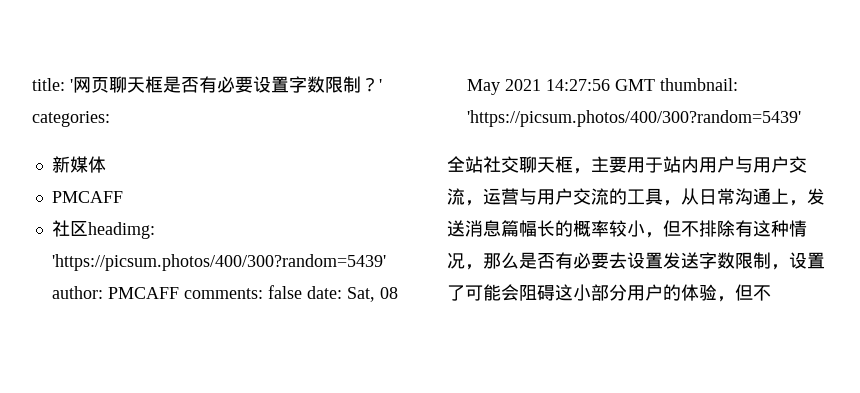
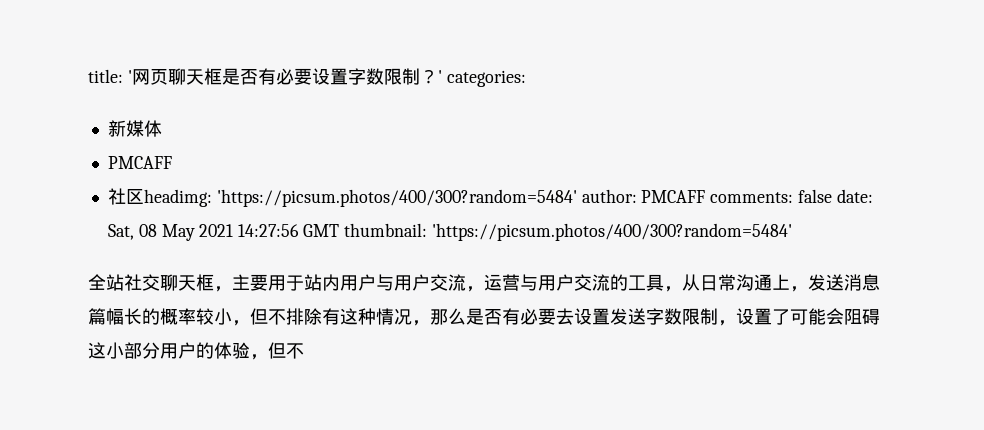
- 社区headimg: 'https://picsum.photos/400/300?random=5439' author: PMCAFF comments: false date: Sat, 08 May 2021 14:27:56 GMT thumbnail: 'https://picsum.photos/400/300?random=5439'
+ 社区headimg: 'https://picsum.photos/400/300?random=5484' author: PMCAFF comments: false date: Sat, 08 May 2021 14:27:56 GMT thumbnail: 'https://picsum.photos/400/300?random=5484'

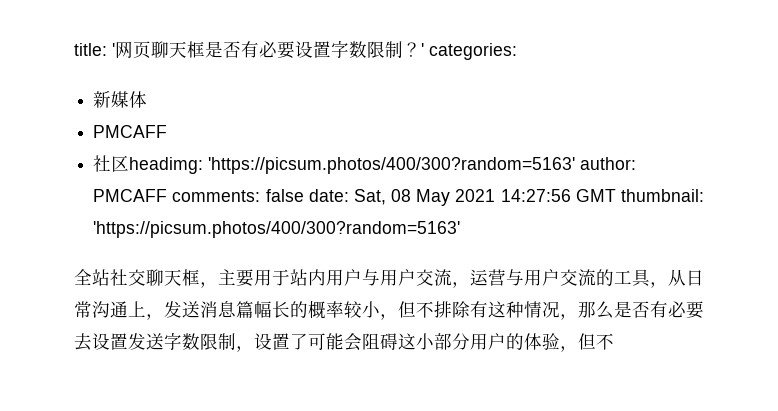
- 社区headimg: 'https://picsum.photos/400/300?random=5484' author: PMCAFF comments: false date: Sat, 08 May 2021 14:27:56 GMT thumbnail: 'https://picsum.photos/400/300?random=5484'
+ 社区headimg: 'https://picsum.photos/400/300?random=5163' author: PMCAFF comments: false date: Sat, 08 May 2021 14:27:56 GMT thumbnail: 'https://picsum.photos/400/300?random=5163'

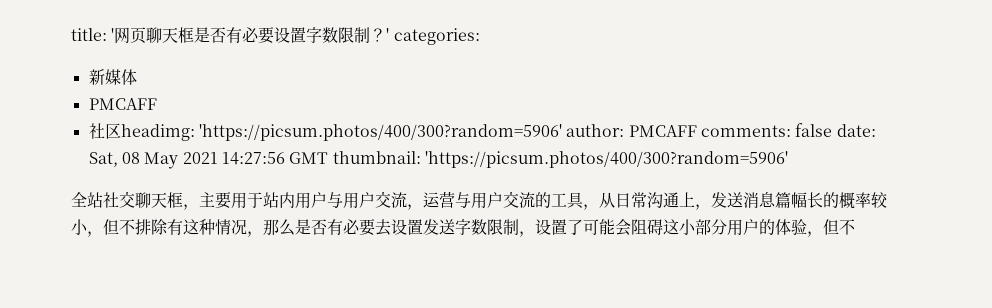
- 社区headimg: 'https://picsum.photos/400/300?random=5163' author: PMCAFF comments: false date: Sat, 08 May 2021 14:27:56 GMT thumbnail: 'https://picsum.photos/400/300?random=5163'
+ 社区headimg: 'https://picsum.photos/400/300?random=5906' author: PMCAFF comments: false date: Sat, 08 May 2021 14:27:56 GMT thumbnail: 'https://picsum.photos/400/300?random=5906'

